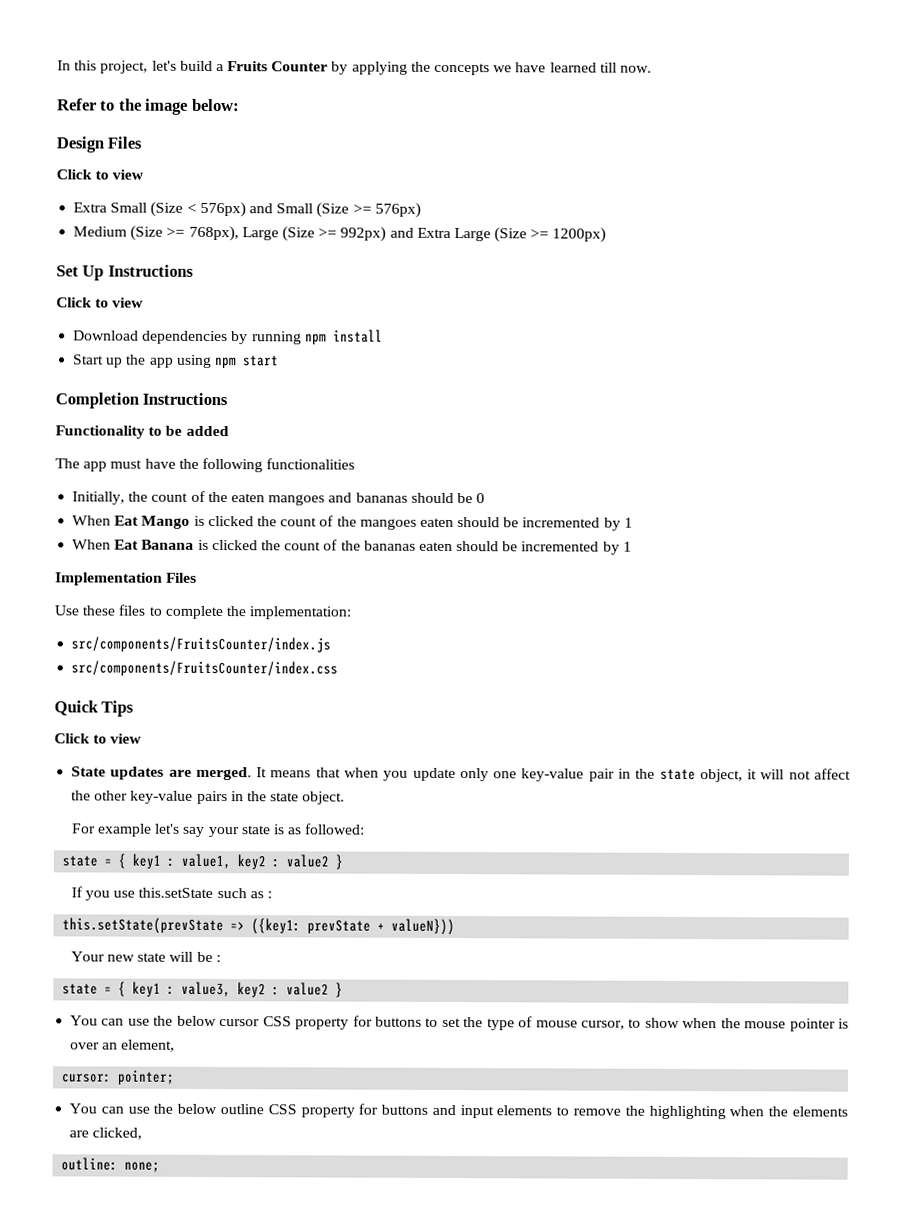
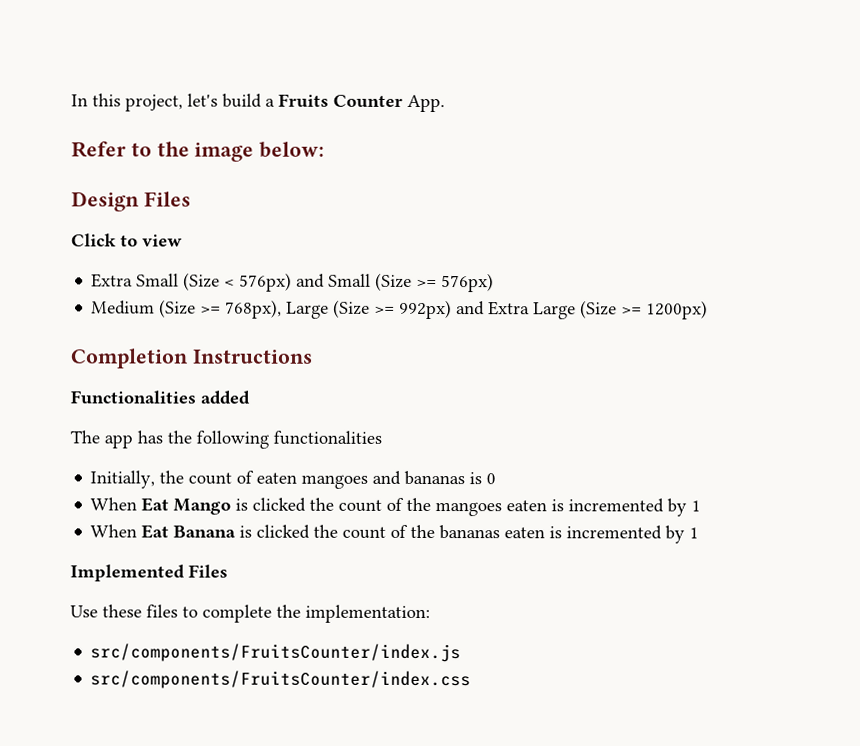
- In this project, let's build a Fruits Counter by applying the concepts we have learned till now.
+ In this project, let's build a Fruits Counter App.
- Set Up Instructions
- Click to view
- Download dependencies by running npm install
- Start up the app using npm start
- Functionality to be added
+ Functionalities added
- The app must have the following functionalities
+ The app has the following functionalities
- Initially, the count of the eaten mangoes and bananas should be 0
+ Initially, the count of eaten mangoes and bananas is 0
- When Eat Mango is clicked the count of the mangoes eaten should be incremented by 1
+ When Eat Mango is clicked the count of the mangoes eaten is incremented by 1
- When Eat Banana is clicked the count of the bananas eaten should be incremented by 1
- Implementation Files
+ When Eat Banana is clicked the count of the bananas eaten is incremented by 1
+ Implemented Files
- Quick Tips
- Click to view
- State updates are merged. It means that when you update only one key-value pair in the state object, it will not affect the other key-value pairs in the state object.
- For example let's say your state is as followed:
- state = { key1 : value1, key2 : value2 }
- If you use this.setState such as :
- this.setState(prevState => ({key1: prevState + valueN}))
- Your new state will be :
- state = { key1 : value3, key2 : value2 }
- You can use the below cursor CSS property for buttons to set the type of mouse cursor, to show when the mouse pointer is over an element,
- cursor: pointer;
- You can use the below outline CSS property for buttons and input elements to remove the highlighting when the elements are clicked,
- outline: none;

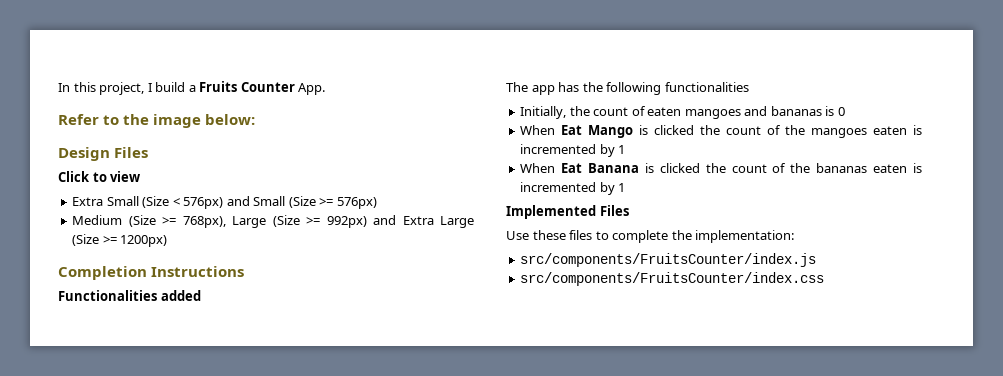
- In this project, let's build a Fruits Counter App.
+ In this project, I build a Fruits Counter App.

